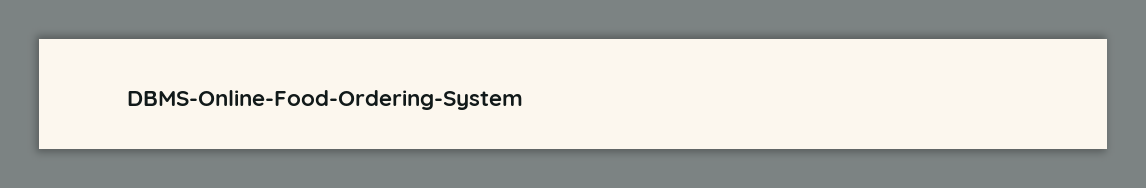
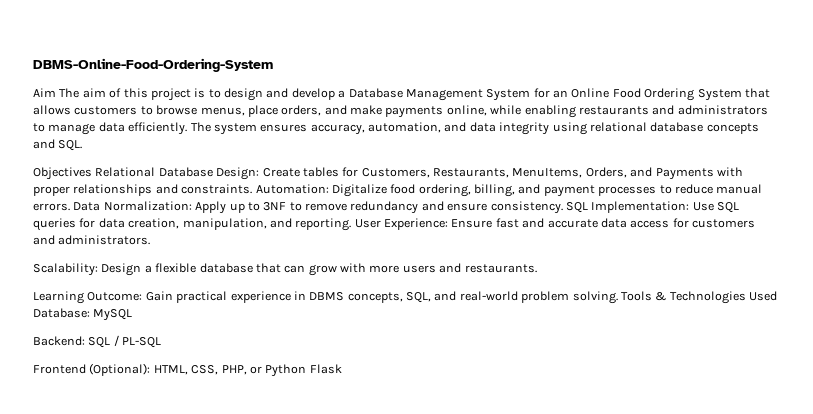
+ Aim The aim of this project is to design and develop a Database Management System for an Online Food Ordering System that allows customers to browse menus, place orders, and make payments online, while enabling restaurants and administrators to manage data efficiently. The system ensures accuracy, automation, and data integrity using relational database concepts and SQL.
+ Objectives Relational Database Design: Create tables for Customers, Restaurants, MenuItems, Orders, and Payments with proper relationships and constraints. Automation: Digitalize food ordering, billing, and payment processes to reduce manual errors. Data Normalization: Apply up to 3NF to remove redundancy and ensure consistency. SQL Implementation: Use SQL queries for data creation, manipulation, and reporting. User Experience: Ensure fast and accurate data access for customers and administrators.
+ Scalability: Design a flexible database that can grow with more users and restaurants.
+ Learning Outcome: Gain practical experience in DBMS concepts, SQL, and real-world problem solving. Tools & Technologies Used Database: MySQL
+ Backend: SQL / PL-SQL
+ Frontend (Optional): HTML, CSS, PHP, or Python Flask

